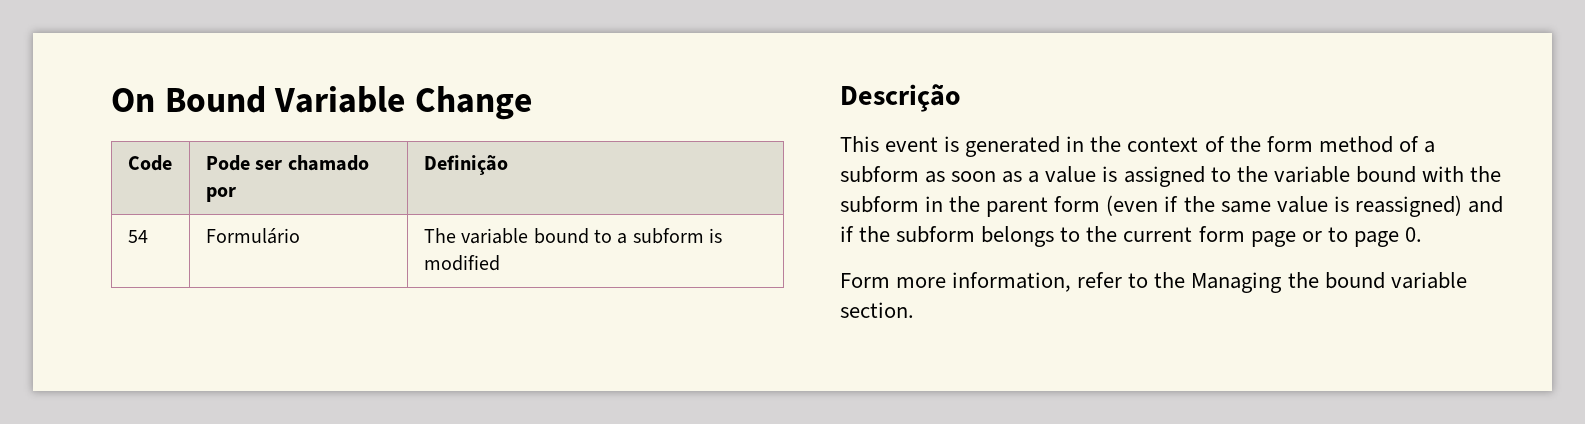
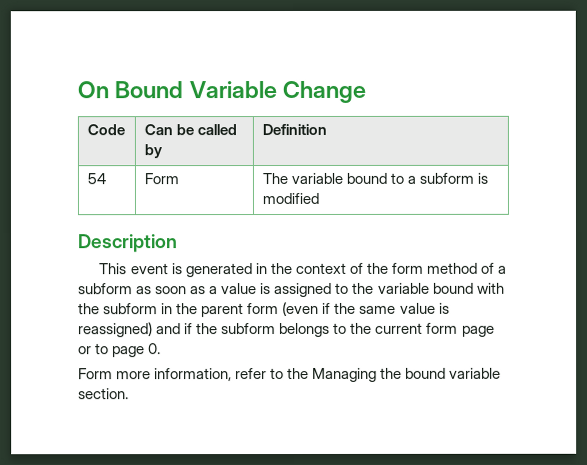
- Code | Pode ser chamado por | Definição
+ Code | Can be called by | Definition
- 54 | Formulário | The variable bound to a subform is modified
+ 54 | Form | The variable bound to a subform is modified
- Descrição
+ Description

